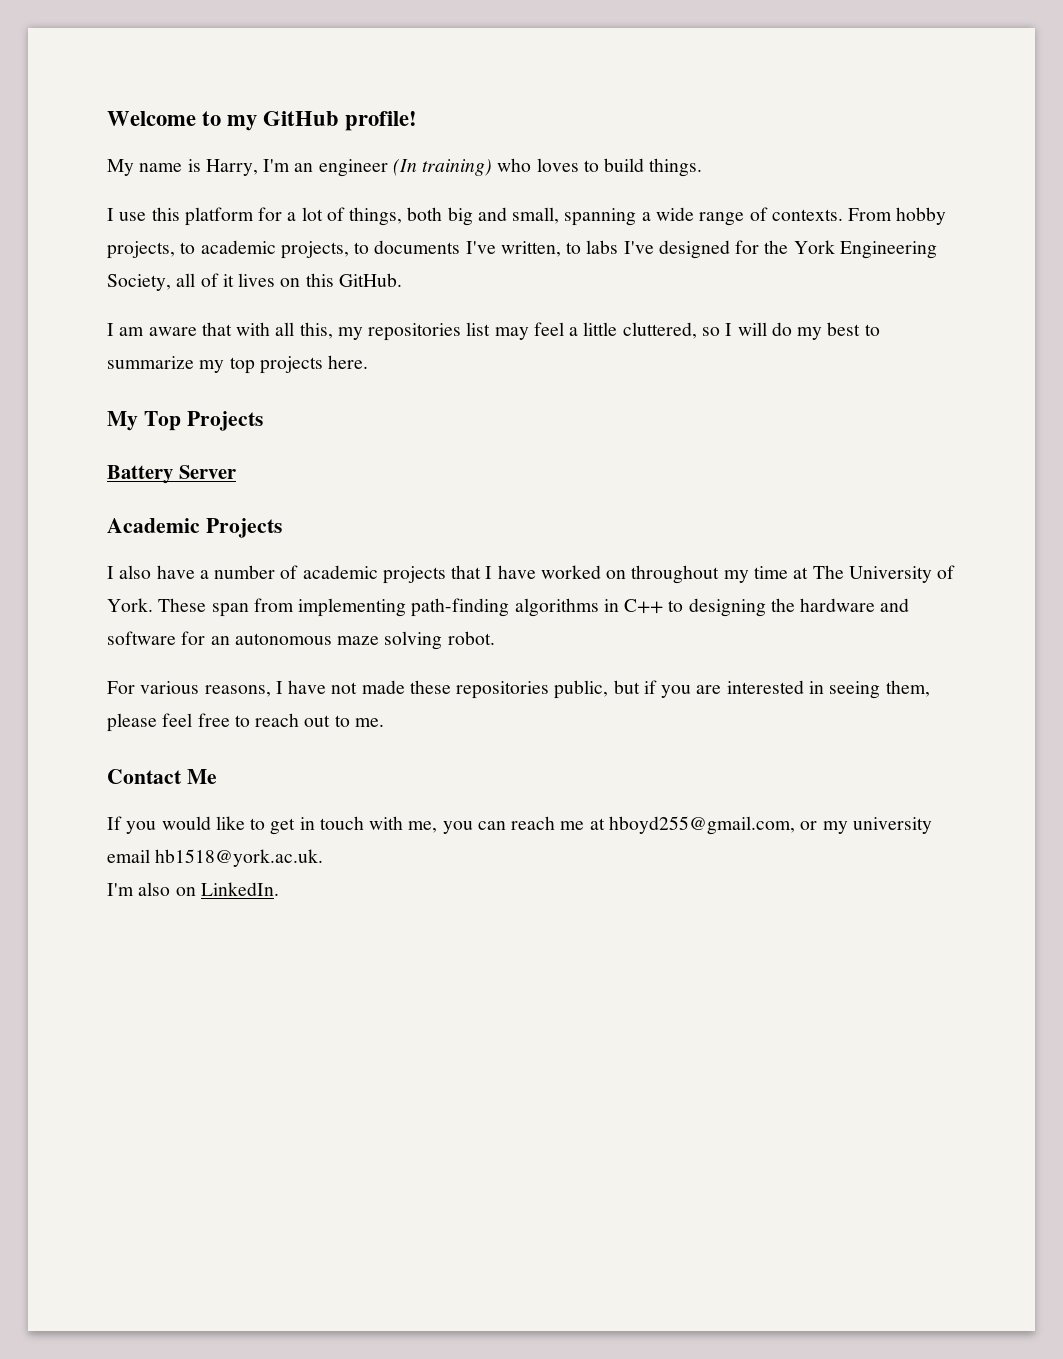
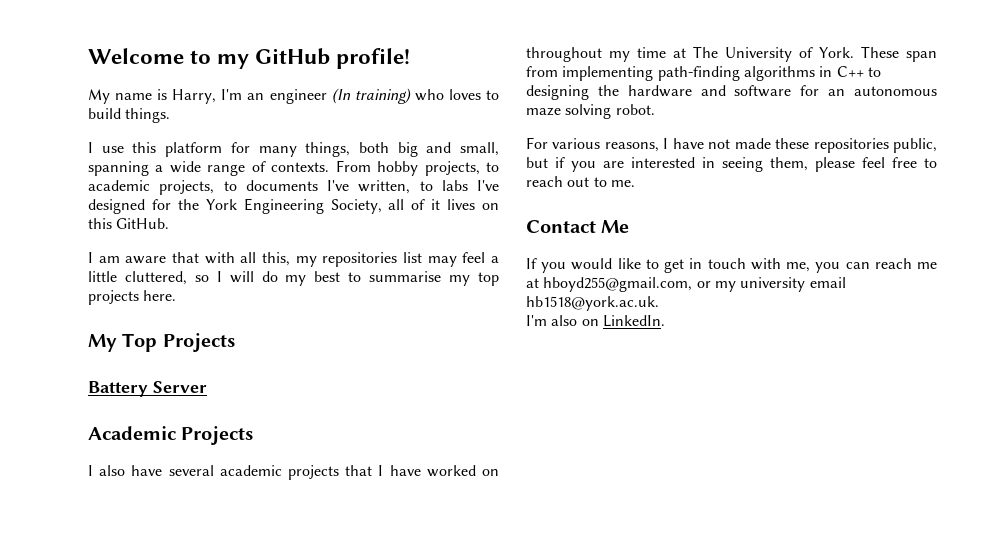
- I use this platform for a lot of things, both big and small, spanning a wide range of contexts.
+ I use this platform for many things, both big and small, spanning a wide range of contexts.
- I am aware that with all this, my repositories list may feel a little cluttered, so I will do my best to summarize my top projects here.
+ I am aware that with all this, my repositories list may feel a little cluttered, so I will do my best to summarise my top projects here.
- I also have a number of academic projects that I have worked on throughout my time at The University of York.
+ I also have several academic projects that I have worked on throughout my time at The University of York.

